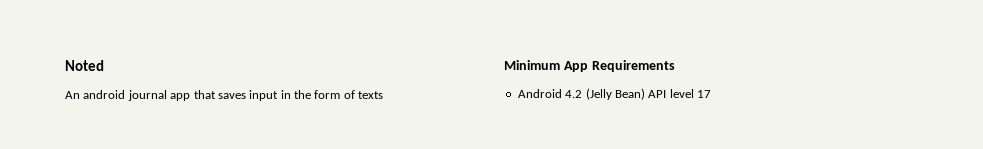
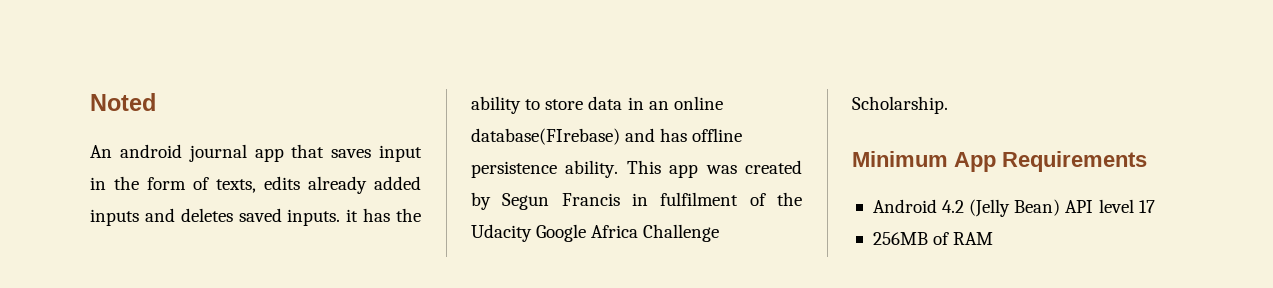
- An android journal app that saves input in the form of texts
+ An android journal app that saves input in the form of texts, edits already added inputs and deletes saved inputs. it has the ability to store data in an online database(FIrebase) and has offline persistence ability. This app was created by Segun Francis in fulfilment of the Udacity Google Africa Challenge Scholarship.
+ 256MB of RAM

